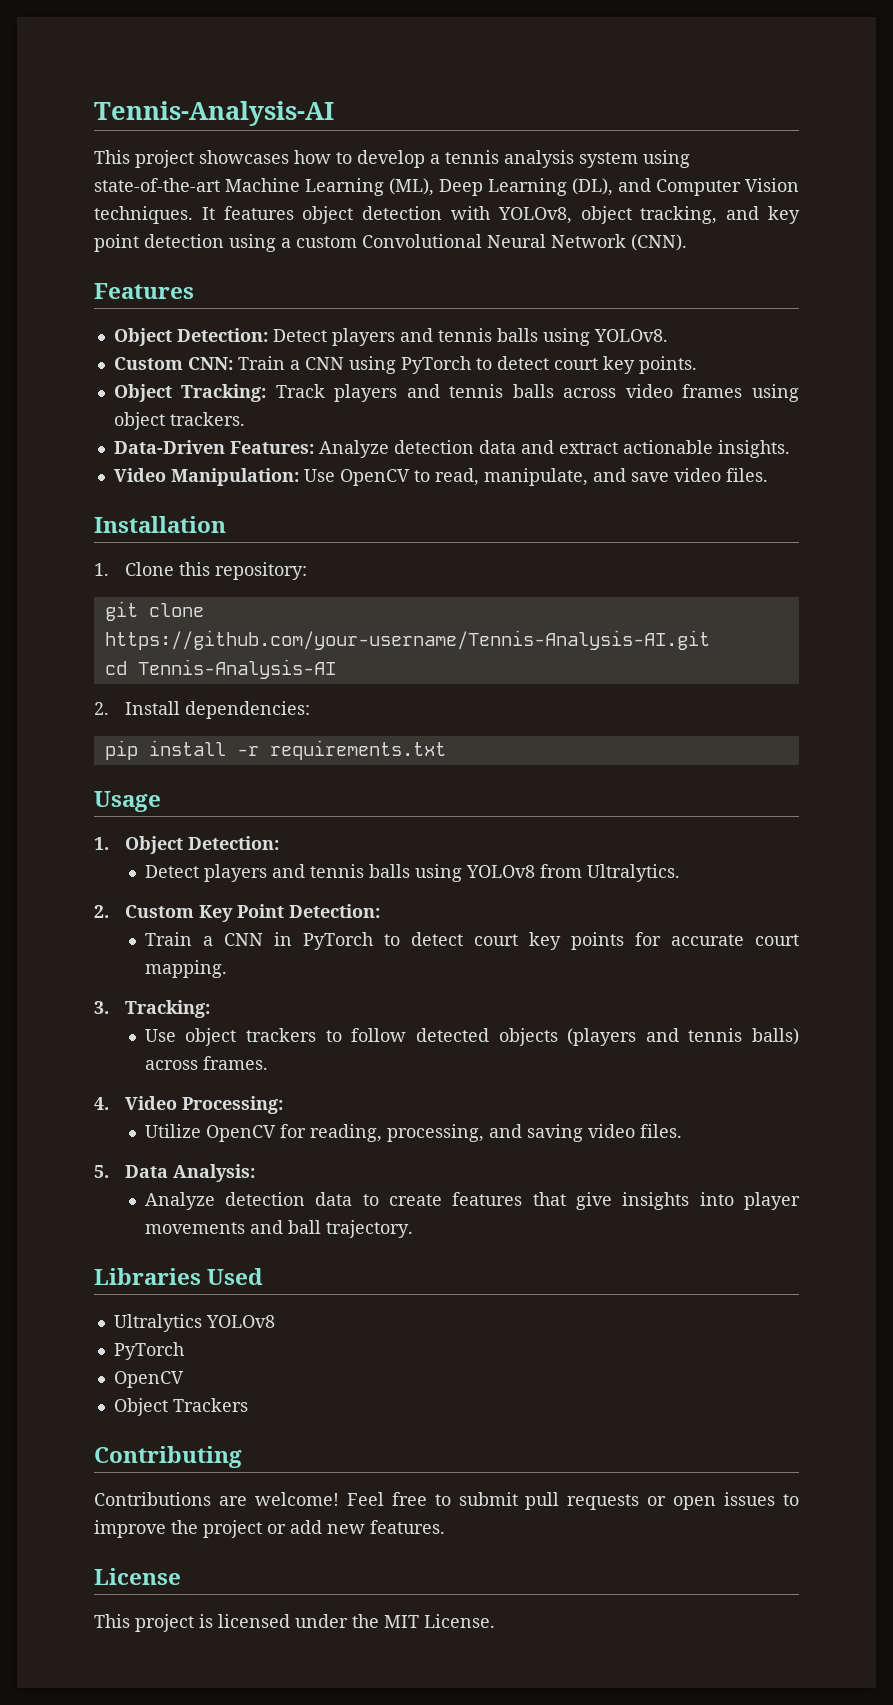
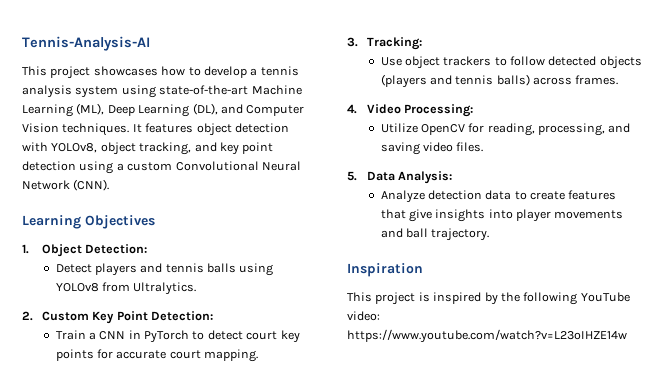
- Features
- Object Detection: Detect players and tennis balls using YOLOv8.
- Custom CNN: Train a CNN using PyTorch to detect court key points.
- Object Tracking: Track players and tennis balls across video frames using object trackers.
- Data-Driven Features: Analyze detection data and extract actionable insights.
- Video Manipulation: Use OpenCV to read, manipulate, and save video files.
- Installation
- 1. Clone this repository:
- git clone https://github.com/your-username/Tennis-Analysis-AI.git
- cd Tennis-Analysis-AI
- 2. Install dependencies:
- pip install -r requirements.txt
- Usage
+ Learning Objectives
- Libraries Used
- Ultralytics YOLOv8
- PyTorch
- OpenCV
- Object Trackers
- Contributing
- Contributions are welcome! Feel free to submit pull requests or open issues to improve the project or add new features.
- License
- This project is licensed under the MIT License.
+ Inspiration
+ This project is inspired by the following YouTube video: https://www.youtube.com/watch?v=L23oIHZE14w

